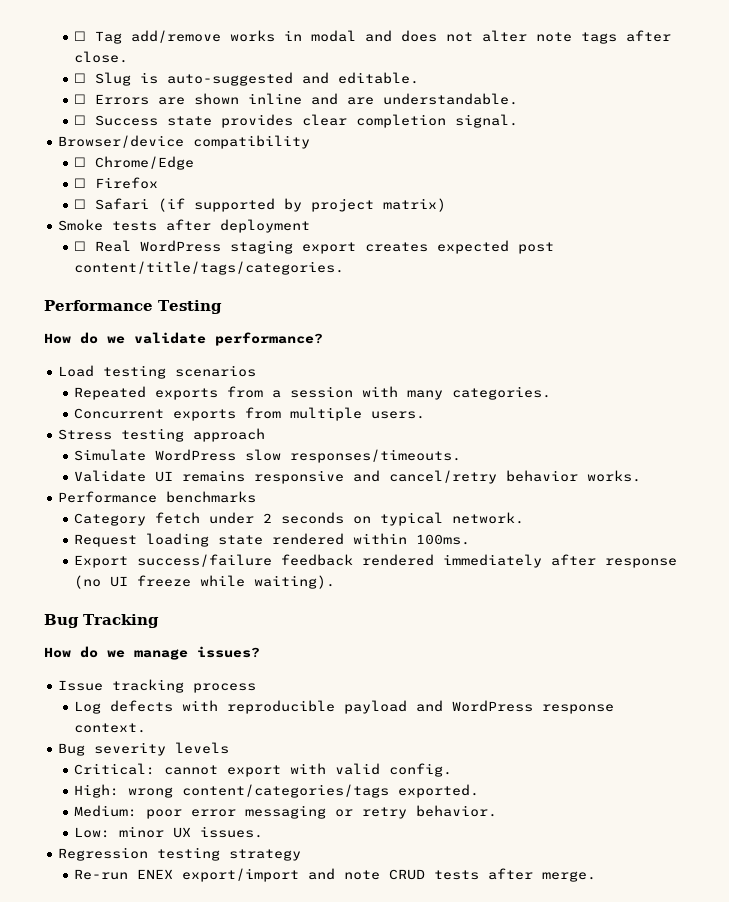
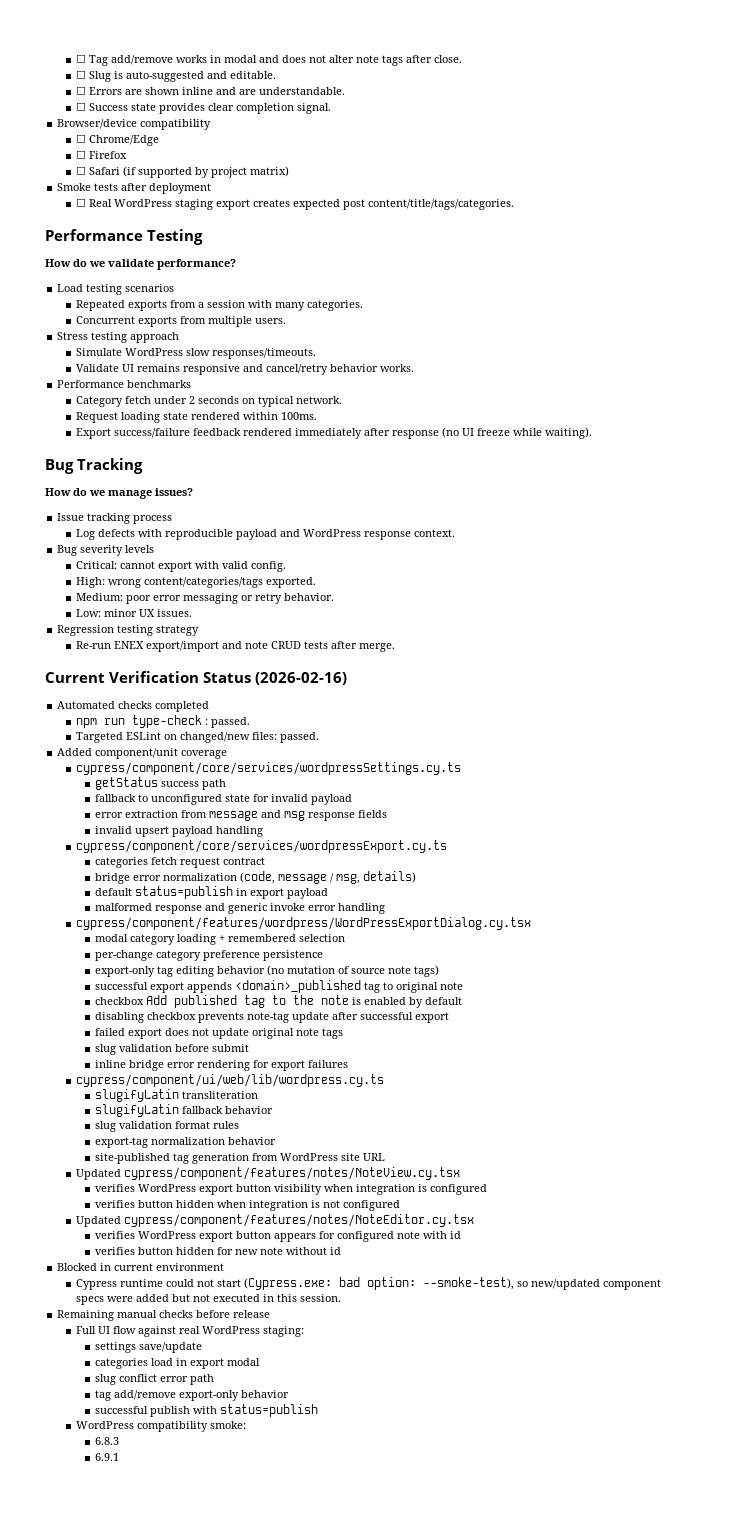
+ Current Verification Status (2026-02-16)
+ Automated checks completed
+ npm run type-check : passed.
+ Targeted ESLint on changed/new files: passed.
+ Added component/unit coverage
+ cypress/component/core/services/wordpressSettings.cy.ts
+ getStatus success path
+ fallback to unconfigured state for invalid payload
+ error extraction from message and msg response fields
+ invalid upsert payload handling
+ cypress/component/core/services/wordpressExport.cy.ts
+ categories fetch request contract
+ bridge error normalization (code, message / msg, details)
+ default status=publish in export payload
+ malformed response and generic invoke error handling
+ cypress/component/features/wordpress/WordPressExportDialog.cy.tsx
+ modal category loading + remembered selection
+ per-change category preference persistence
+ export-only tag editing behavior (no mutation of source note tags)
+ successful export appends <domain>_published tag to original note
+ checkbox Add published tag to the note is enabled by default
+ disabling checkbox prevents note-tag update after successful export
+ failed export does not update original note tags
+ slug validation before submit
+ inline bridge error rendering for export failures
+ cypress/component/ui/web/lib/wordpress.cy.ts
+ slugifyLatin transliteration
+ slugifyLatin fallback behavior
+ slug validation format rules
+ export-tag normalization behavior
+ site-published tag generation from WordPress site URL
+ Updated cypress/component/features/notes/NoteView.cy.tsx
+ verifies WordPress export button visibility when integration is configured
+ verifies button hidden when integration is not configured
+ Updated cypress/component/features/notes/NoteEditor.cy.tsx
+ verifies WordPress export button appears for configured note with id
+ verifies button hidden for new note without id
+ Blocked in current environment
+ Cypress runtime could not start (Cypress.exe: bad option: --smoke-test), so new/updated component specs were added but not executed in this session.
+ Remaining manual checks before release
+ Full UI flow against real WordPress staging:
+ settings save/update
+ categories load in export modal
+ slug conflict error path
+ tag add/remove export-only behavior
+ successful publish with status=publish
+ WordPress compatibility smoke:
+ 6.8.3
+ 6.9.1

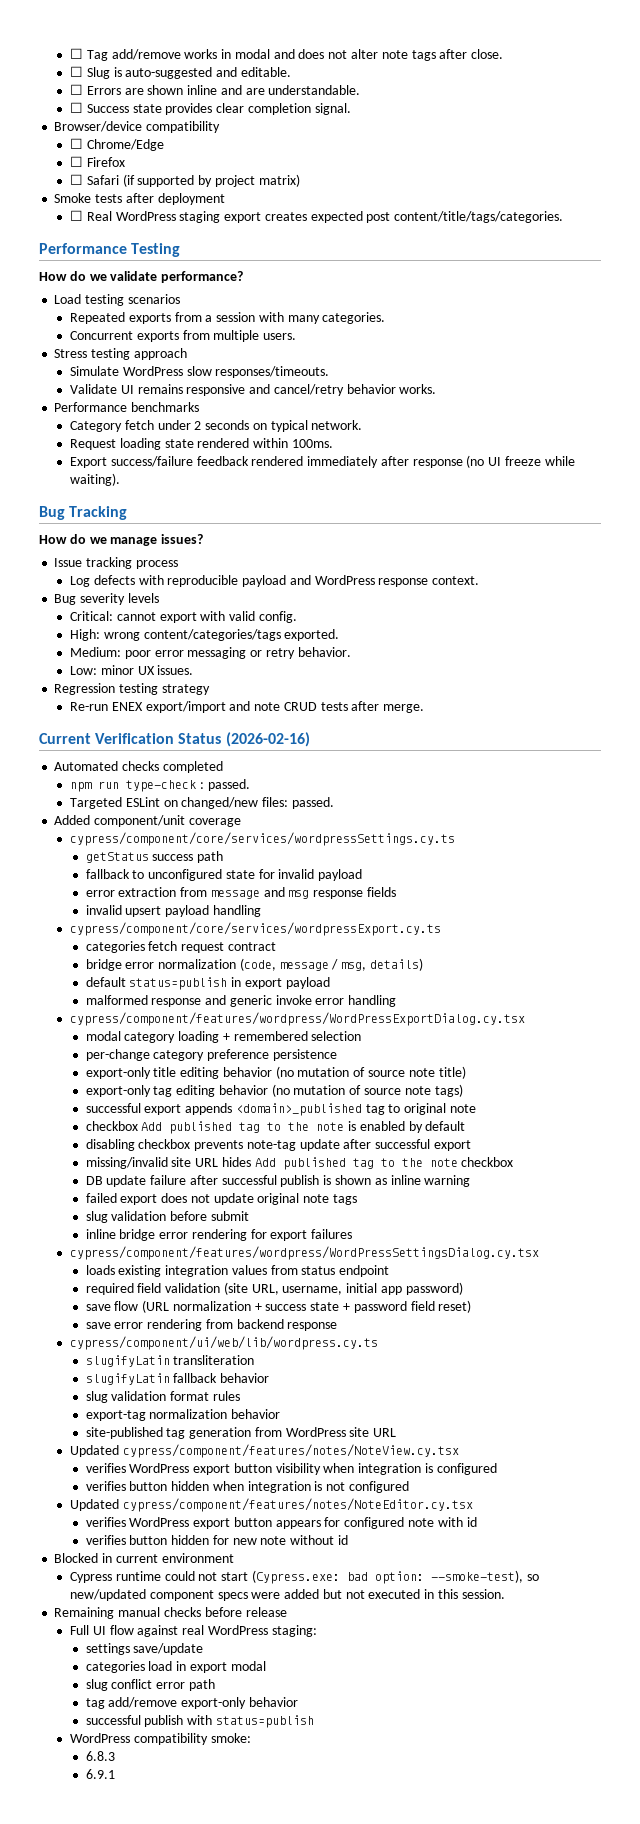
+ export-only title editing behavior (no mutation of source note title)
+ missing/invalid site URL hides Add published tag to the note checkbox
+ DB update failure after successful publish is shown as inline warning
+ cypress/component/features/wordpress/WordPressSettingsDialog.cy.tsx
+ loads existing integration values from status endpoint
+ required field validation (site URL, username, initial app password)
+ save flow (URL normalization + success state + password field reset)
+ save error rendering from backend response

